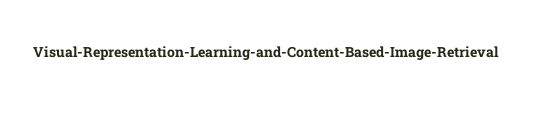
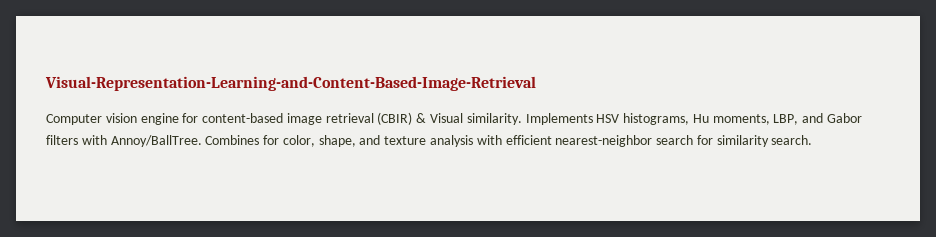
+ Computer vision engine for content-based image retrieval (CBIR) & Visual similarity. Implements HSV histograms, Hu moments, LBP, and Gabor filters with Annoy/BallTree. Combines for color, shape, and texture analysis with efficient nearest-neighbor search for similarity search.

